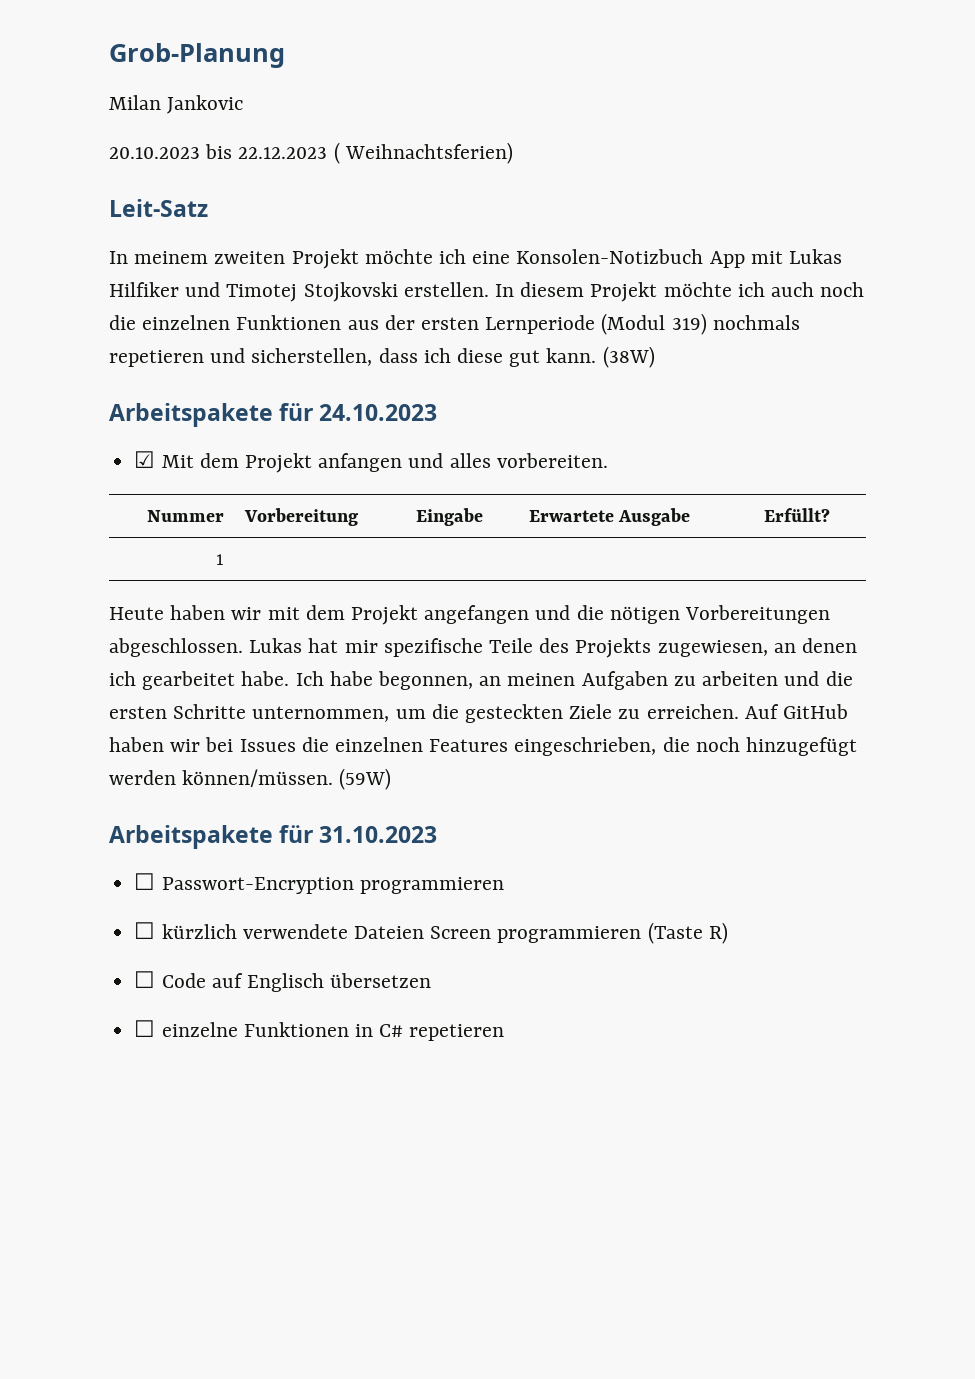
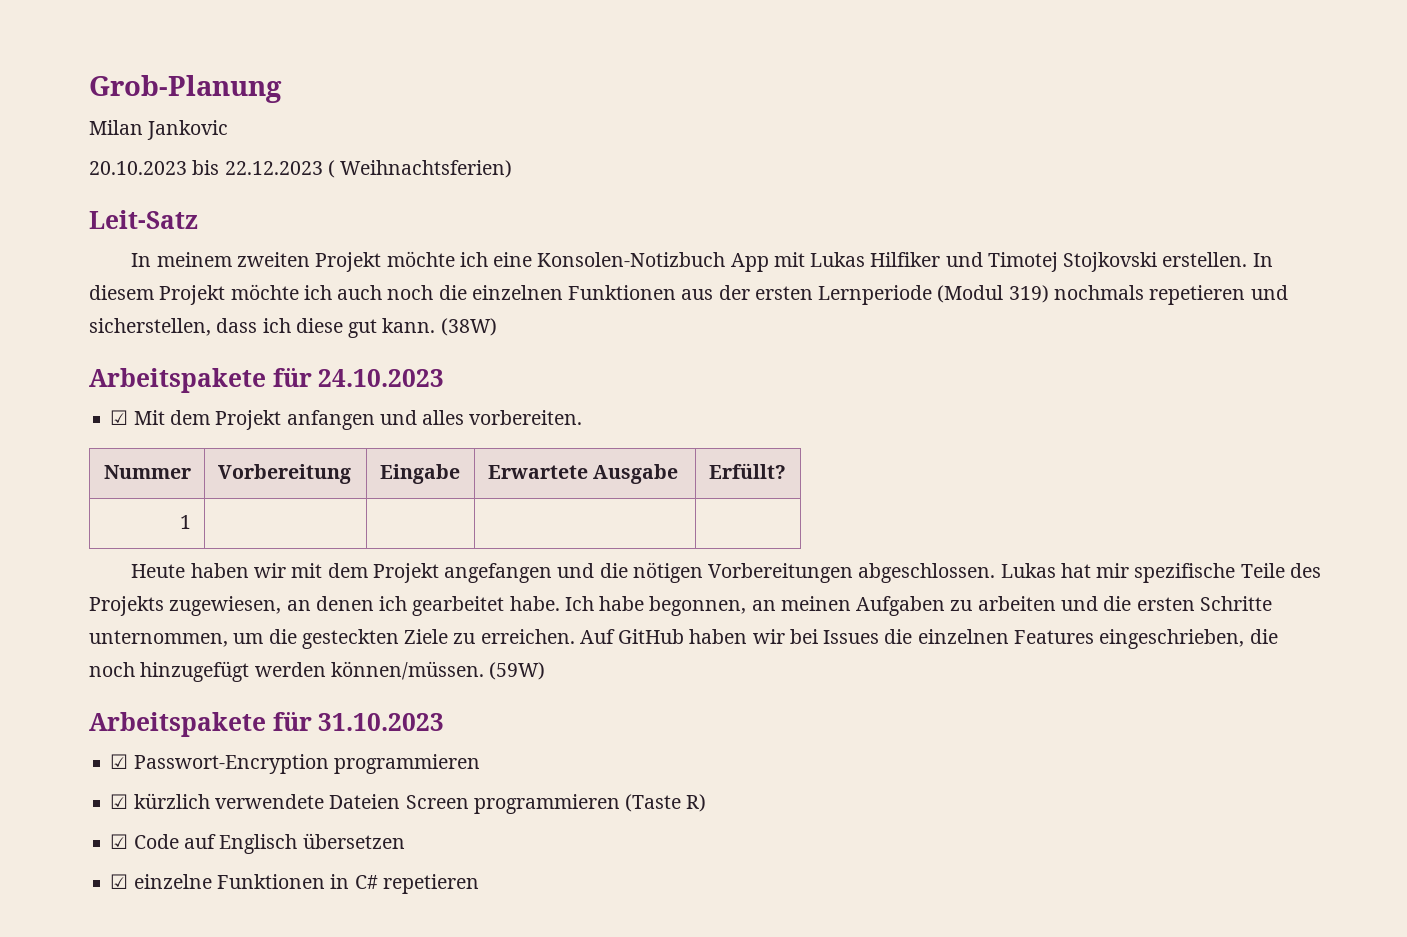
- ☐ Passwort-Encryption programmieren
+ ☑ Passwort-Encryption programmieren
- ☐ kürzlich verwendete Dateien Screen programmieren (Taste R)
+ ☑ kürzlich verwendete Dateien Screen programmieren (Taste R)
- ☐ Code auf Englisch übersetzen
+ ☑ Code auf Englisch übersetzen
- ☐ einzelne Funktionen in C# repetieren
+ ☑ einzelne Funktionen in C# repetieren

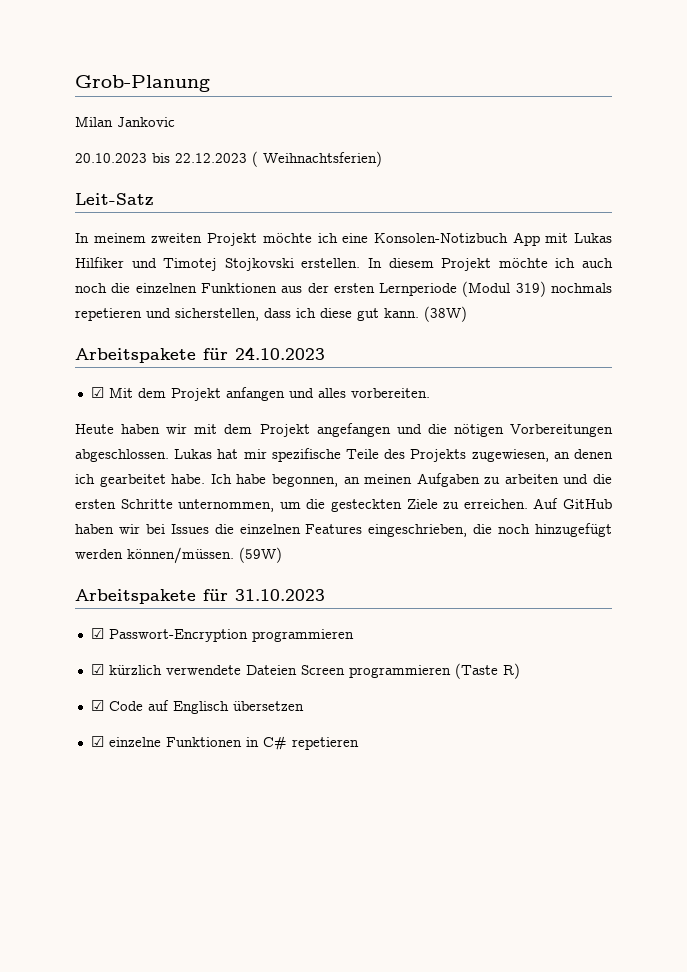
- Nummer | Vorbereitung | Eingabe | Erwartete Ausgabe | Erfüllt?
- 1 | | | |

